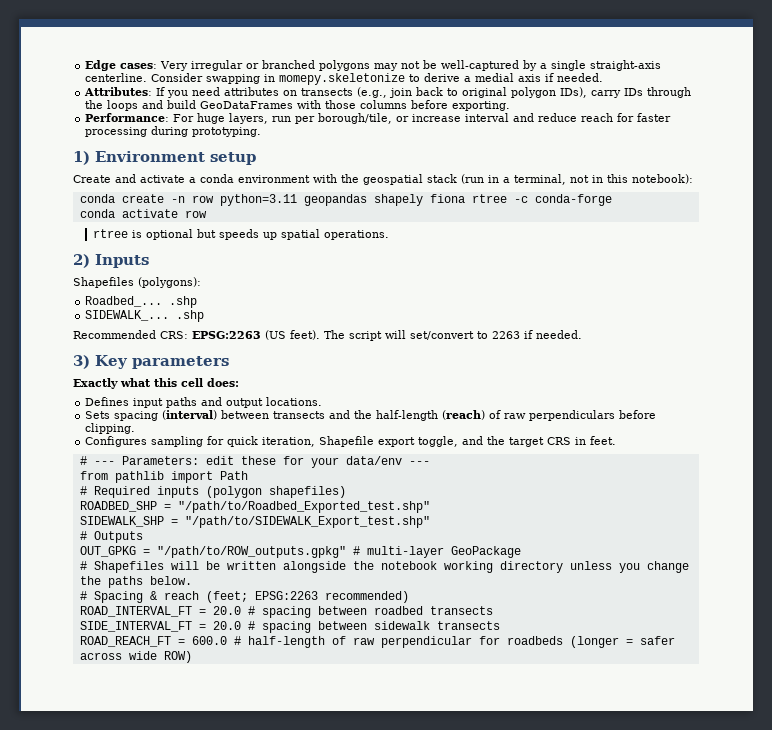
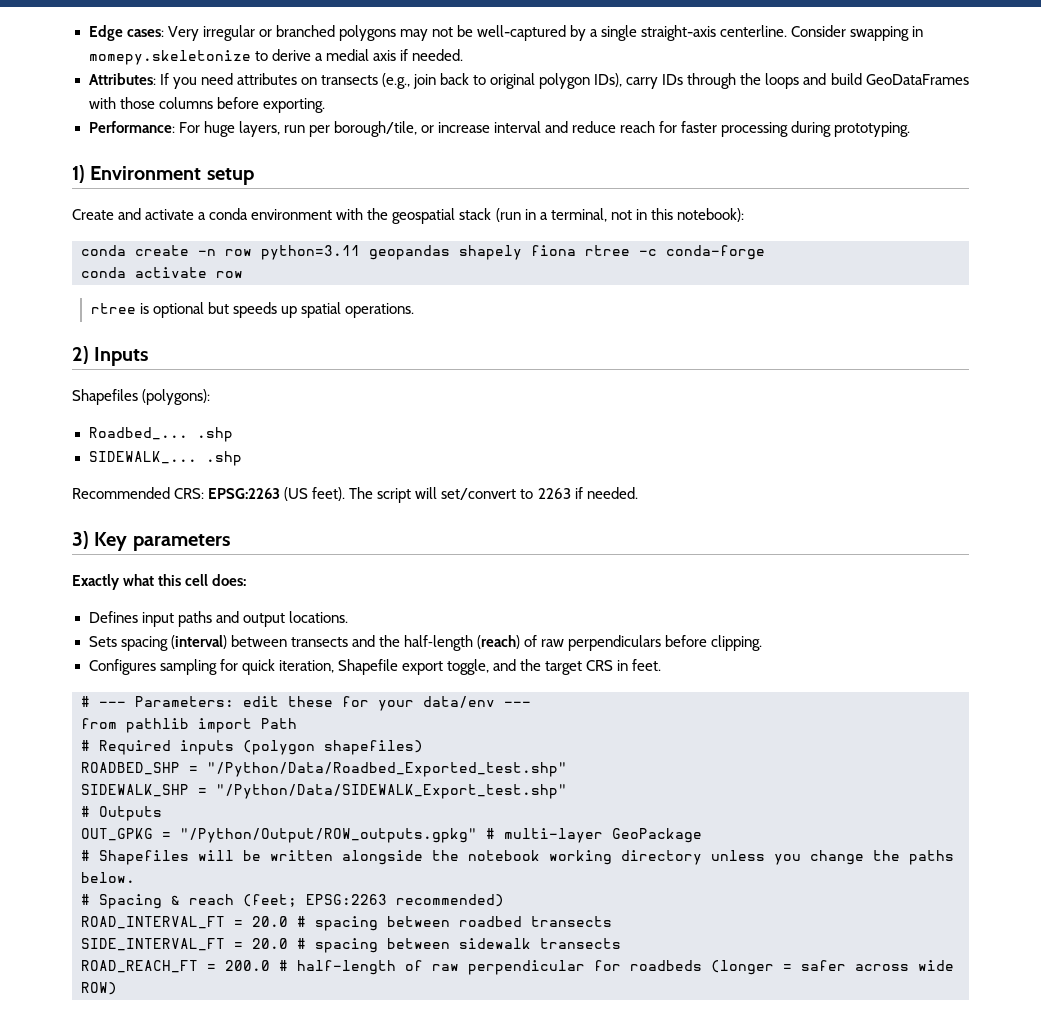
- ROADBED_SHP = "/path/to/Roadbed_Exported_test.shp"
+ ROADBED_SHP = "/Python/Data/Roadbed_Exported_test.shp"
- SIDEWALK_SHP = "/path/to/SIDEWALK_Export_test.shp"
+ SIDEWALK_SHP = "/Python/Data/SIDEWALK_Export_test.shp"
- OUT_GPKG = "/path/to/ROW_outputs.gpkg" # multi-layer GeoPackage
+ OUT_GPKG = "/Python/Output/ROW_outputs.gpkg" # multi-layer GeoPackage
- ROAD_REACH_FT = 600.0 # half-length of raw perpendicular for roadbeds (longer = safer across wide ROW)
+ ROAD_REACH_FT = 200.0 # half-length of raw perpendicular for roadbeds (longer = safer across wide ROW)

